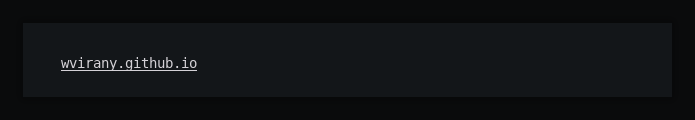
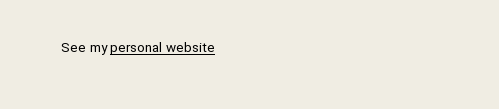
- wvirany.github.io
+ See my personal website

